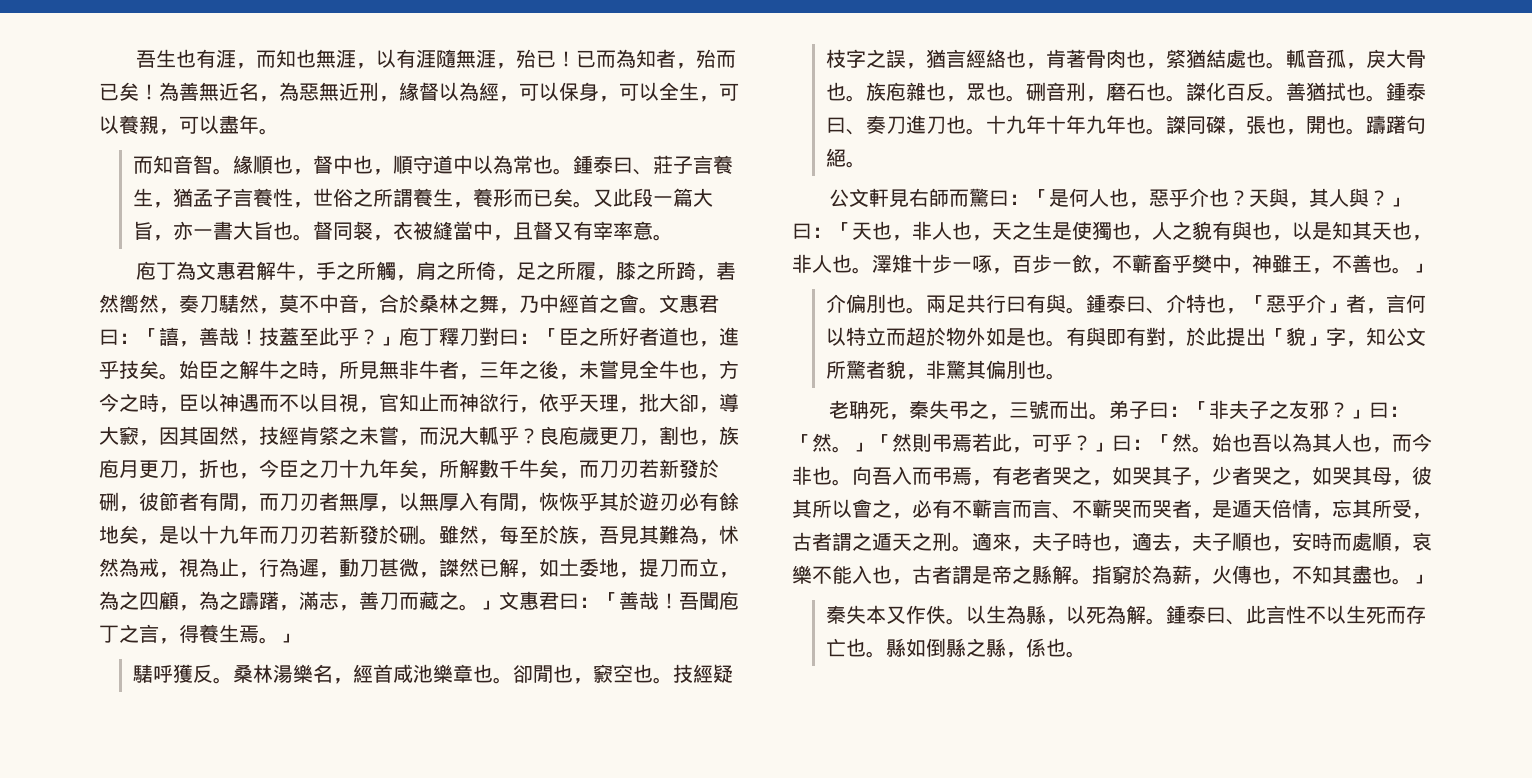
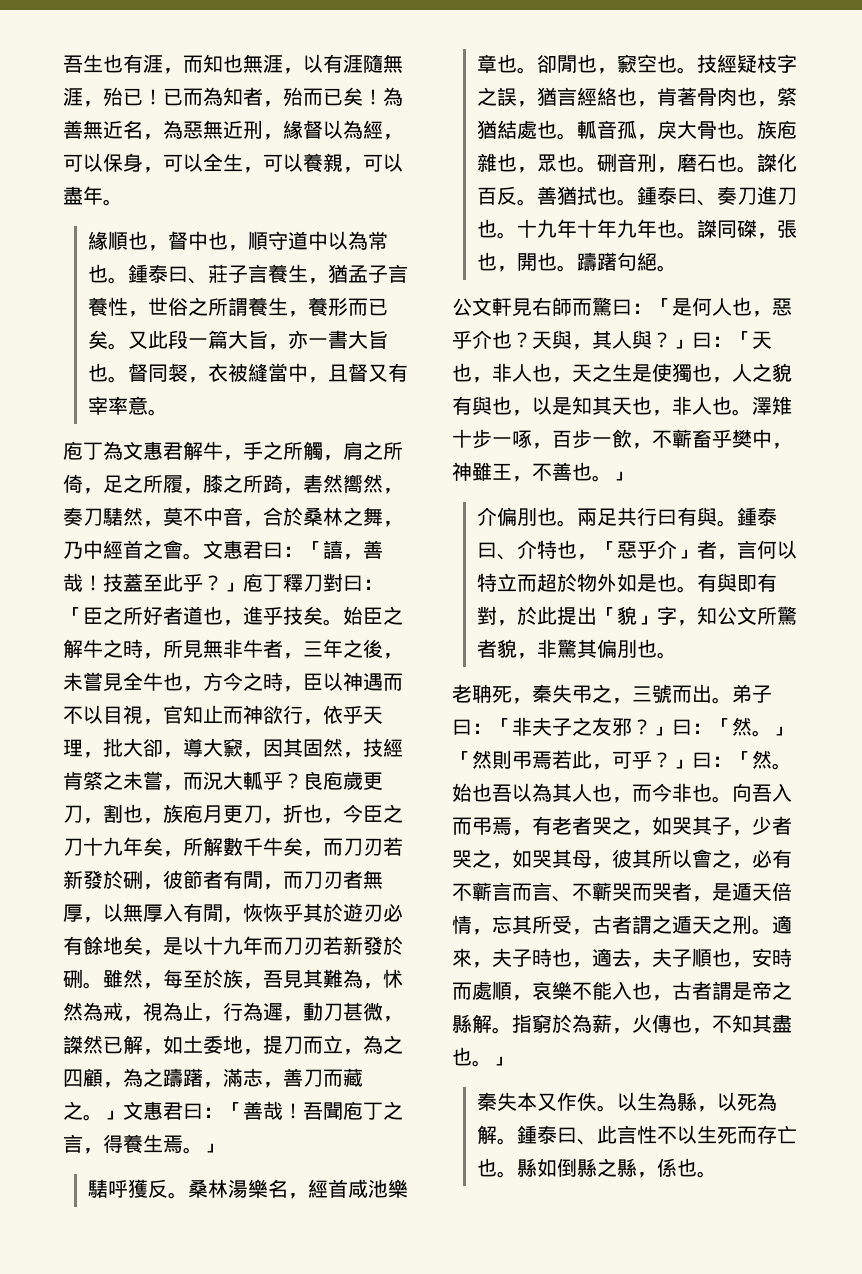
- 而知音智。

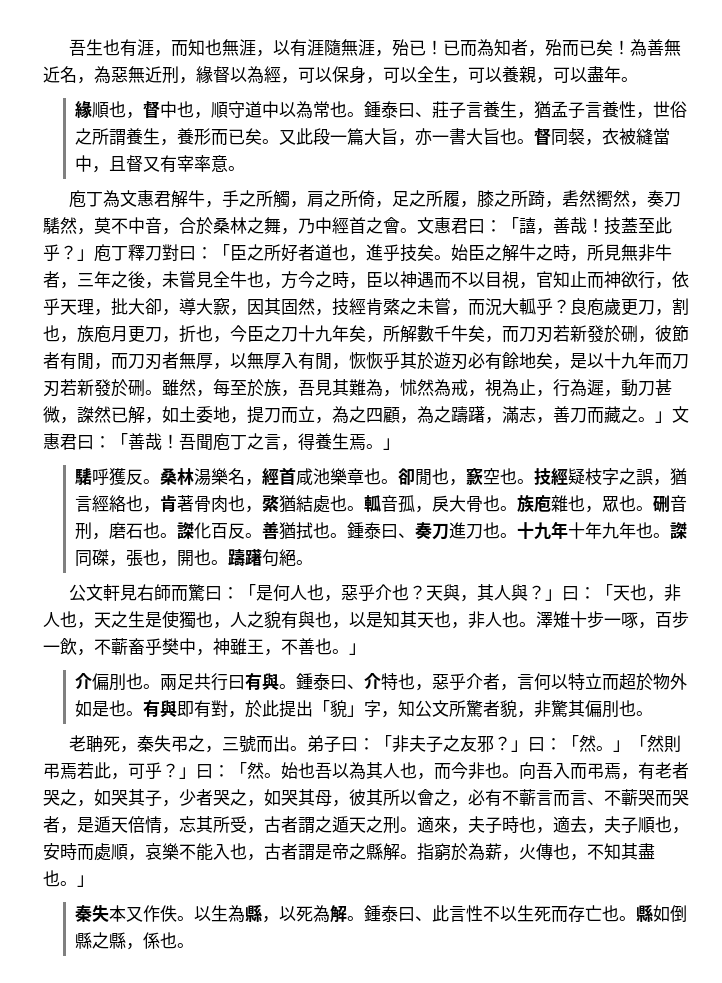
- 鍾泰曰、介特也，「惡乎介」者，言何以特立而超於物外如是也。
+ 鍾泰曰、介特也，惡乎介者，言何以特立而超於物外如是也。

